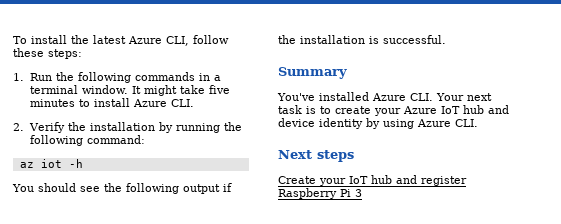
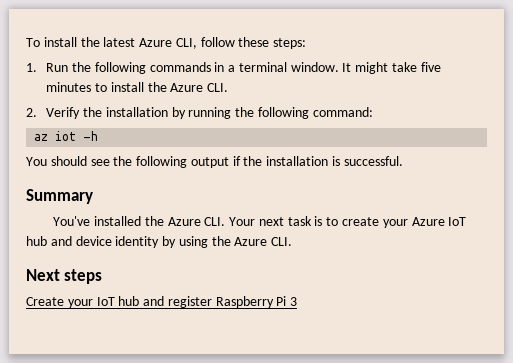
- It might take five minutes to install Azure CLI.
+ It might take five minutes to install the Azure CLI.
- You've installed Azure CLI. Your next task is to create your Azure IoT hub and device identity by using Azure CLI.
+ You've installed the Azure CLI. Your next task is to create your Azure IoT hub and device identity by using the Azure CLI.

